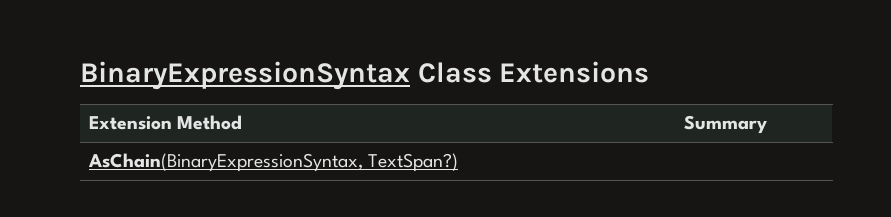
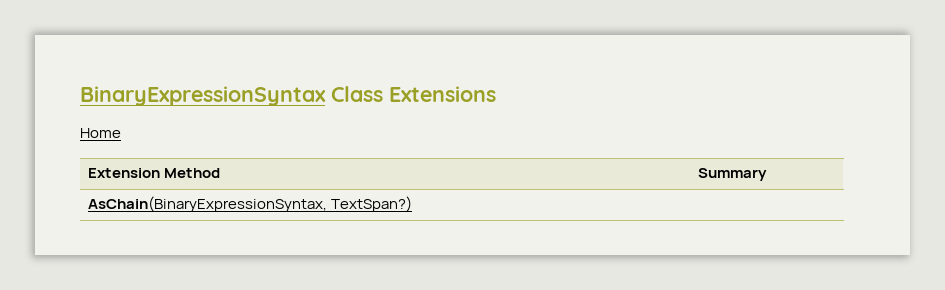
+ Home

